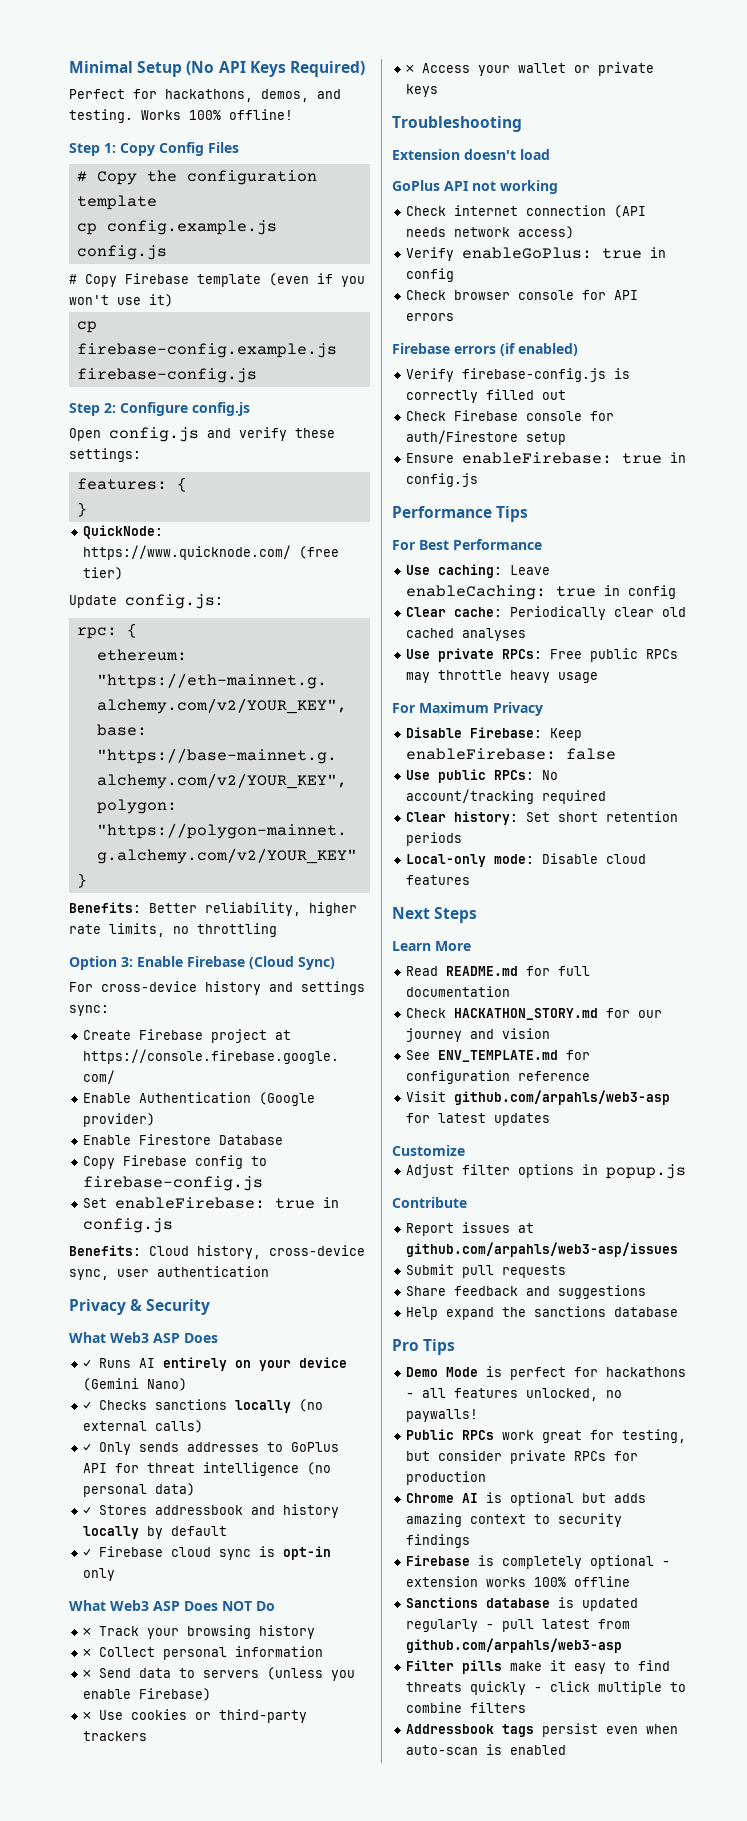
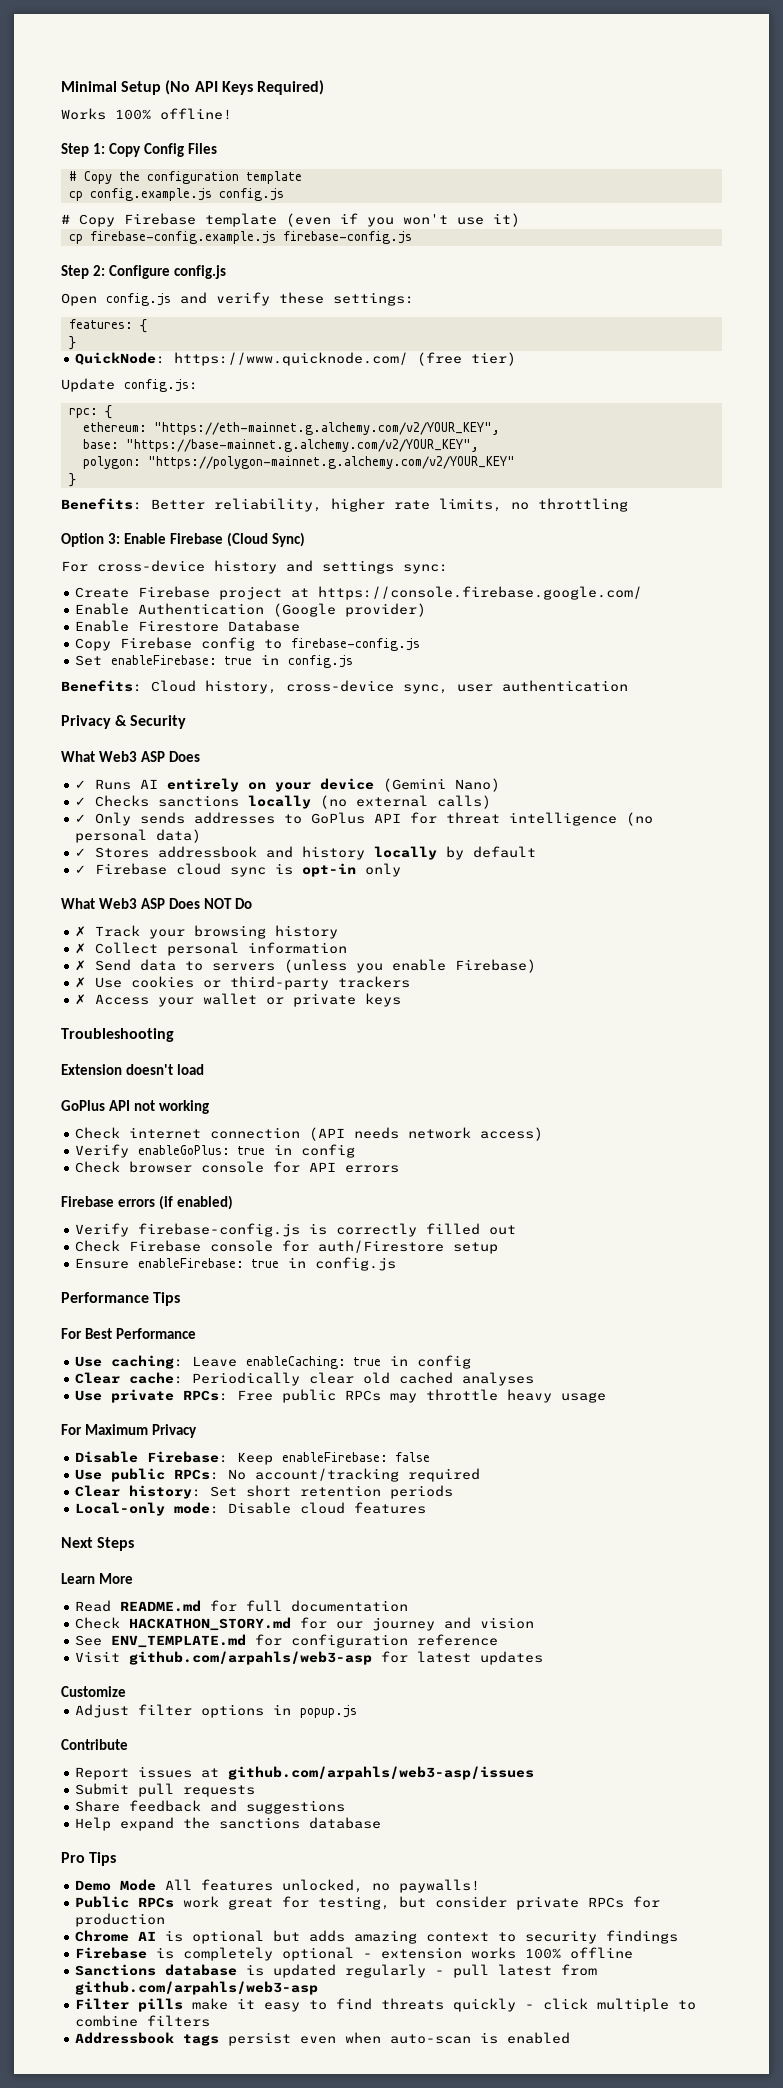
- Perfect for hackathons, demos, and testing.
- Demo Mode is perfect for hackathons - all features unlocked, no paywalls!
+ Demo Mode All features unlocked, no paywalls!

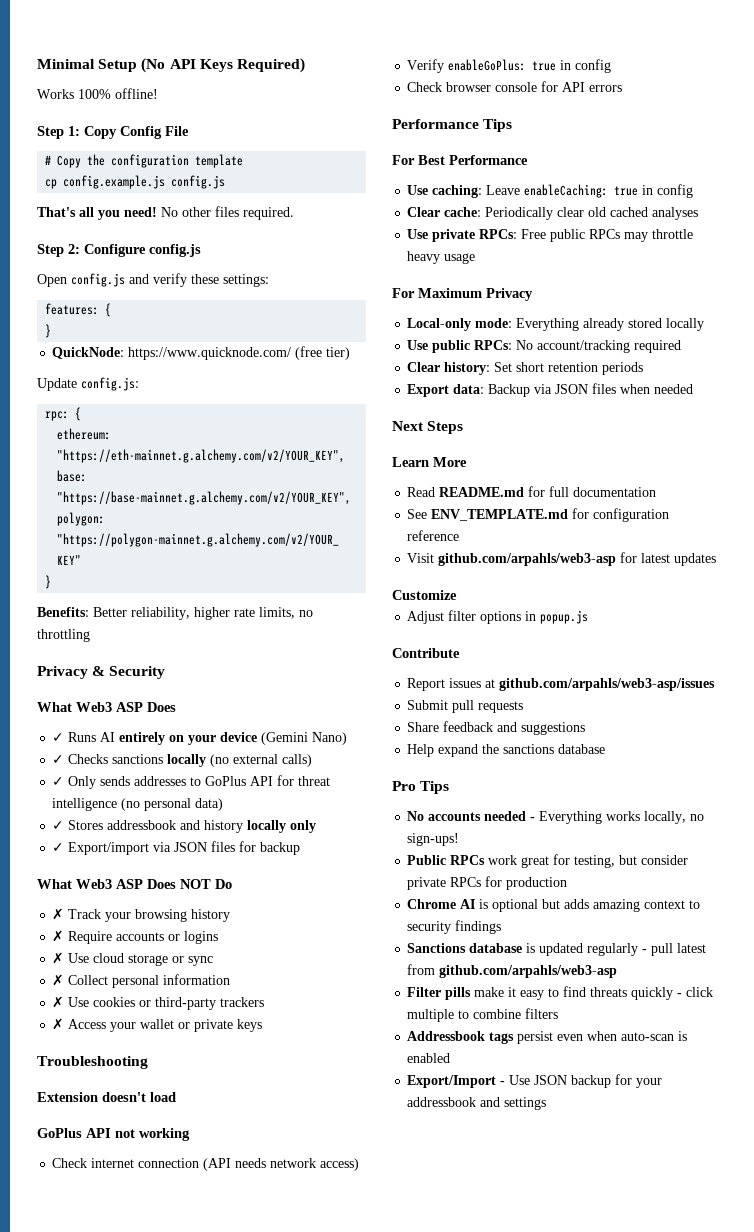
- Step 1: Copy Config Files
+ Step 1: Copy Config File
- # Copy Firebase template (even if you won't use it)
- cp firebase-config.example.js firebase-config.js
+ That's all you need! No other files required.
- Option 3: Enable Firebase (Cloud Sync)
- For cross-device history and settings sync:
- Create Firebase project at https://console.firebase.google.com/
- Enable Authentication (Google provider)
- Enable Firestore Database
- Copy Firebase config to firebase-config.js
- Set enableFirebase: true in config.js
- Benefits: Cloud history, cross-device sync, user authentication
- ✓ Stores addressbook and history locally by default
- ✓ Firebase cloud sync is opt-in only
+ ✓ Stores addressbook and history locally only
+ ✓ Export/import via JSON files for backup
+ ✗ Require accounts or logins
+ ✗ Use cloud storage or sync
  ✗ Collect personal information
- ✗ Send data to servers (unless you enable Firebase)
- Firebase errors (if enabled)
- Verify firebase-config.js is correctly filled out
- Check Firebase console for auth/Firestore setup
- Ensure enableFirebase: true in config.js
- Disable Firebase: Keep enableFirebase: false
+ Local-only mode: Everything already stored locally
- Local-only mode: Disable cloud features
+ Export data: Backup via JSON files when needed
- Check HACKATHON_STORY.md for our journey and vision
- Demo Mode All features unlocked, no paywalls!
+ No accounts needed - Everything works locally, no sign-ups!
- Firebase is completely optional - extension works 100% offline
+ Export/Import - Use JSON backup for your addressbook and settings

